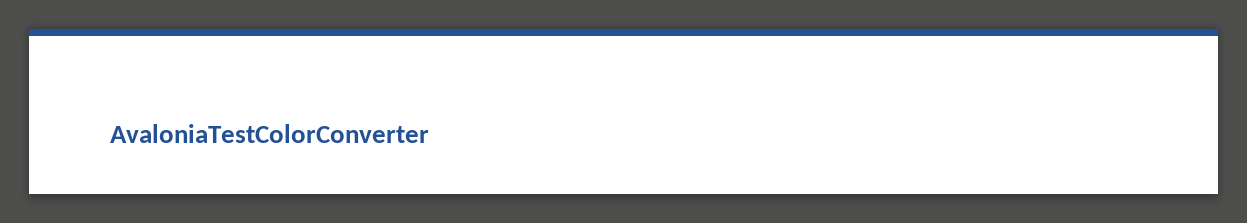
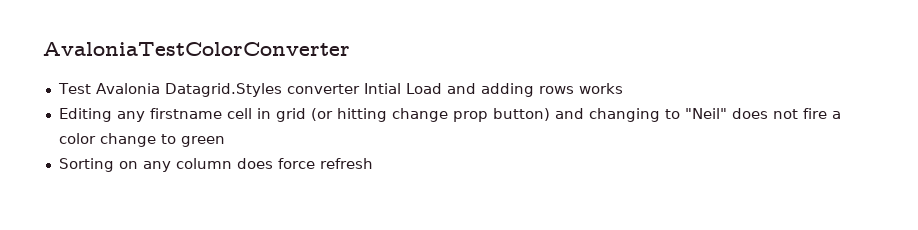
+ Test Avalonia Datagrid.Styles converter Intial Load and adding rows works
+ Editing any firstname cell in grid (or hitting change prop button) and changing to "Neil" does not fire a color change to green
+ Sorting on any column does force refresh

